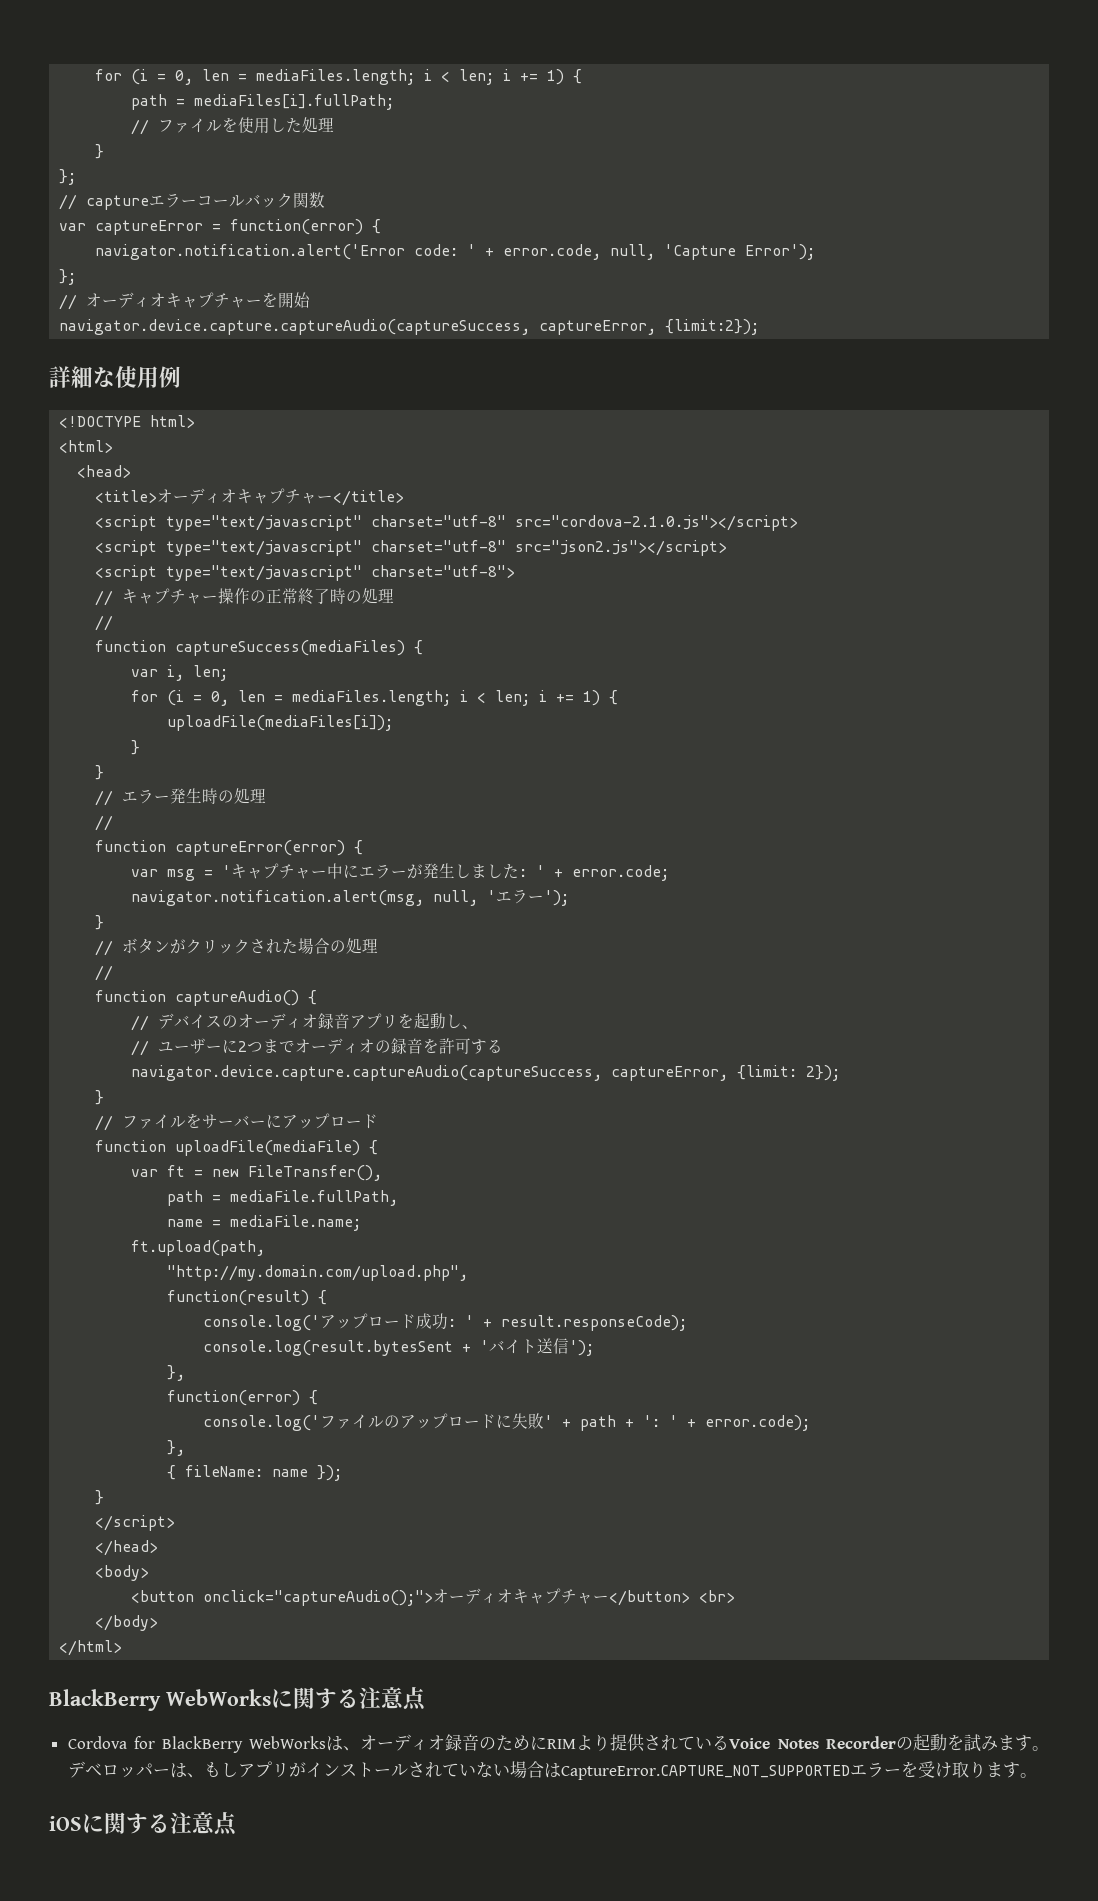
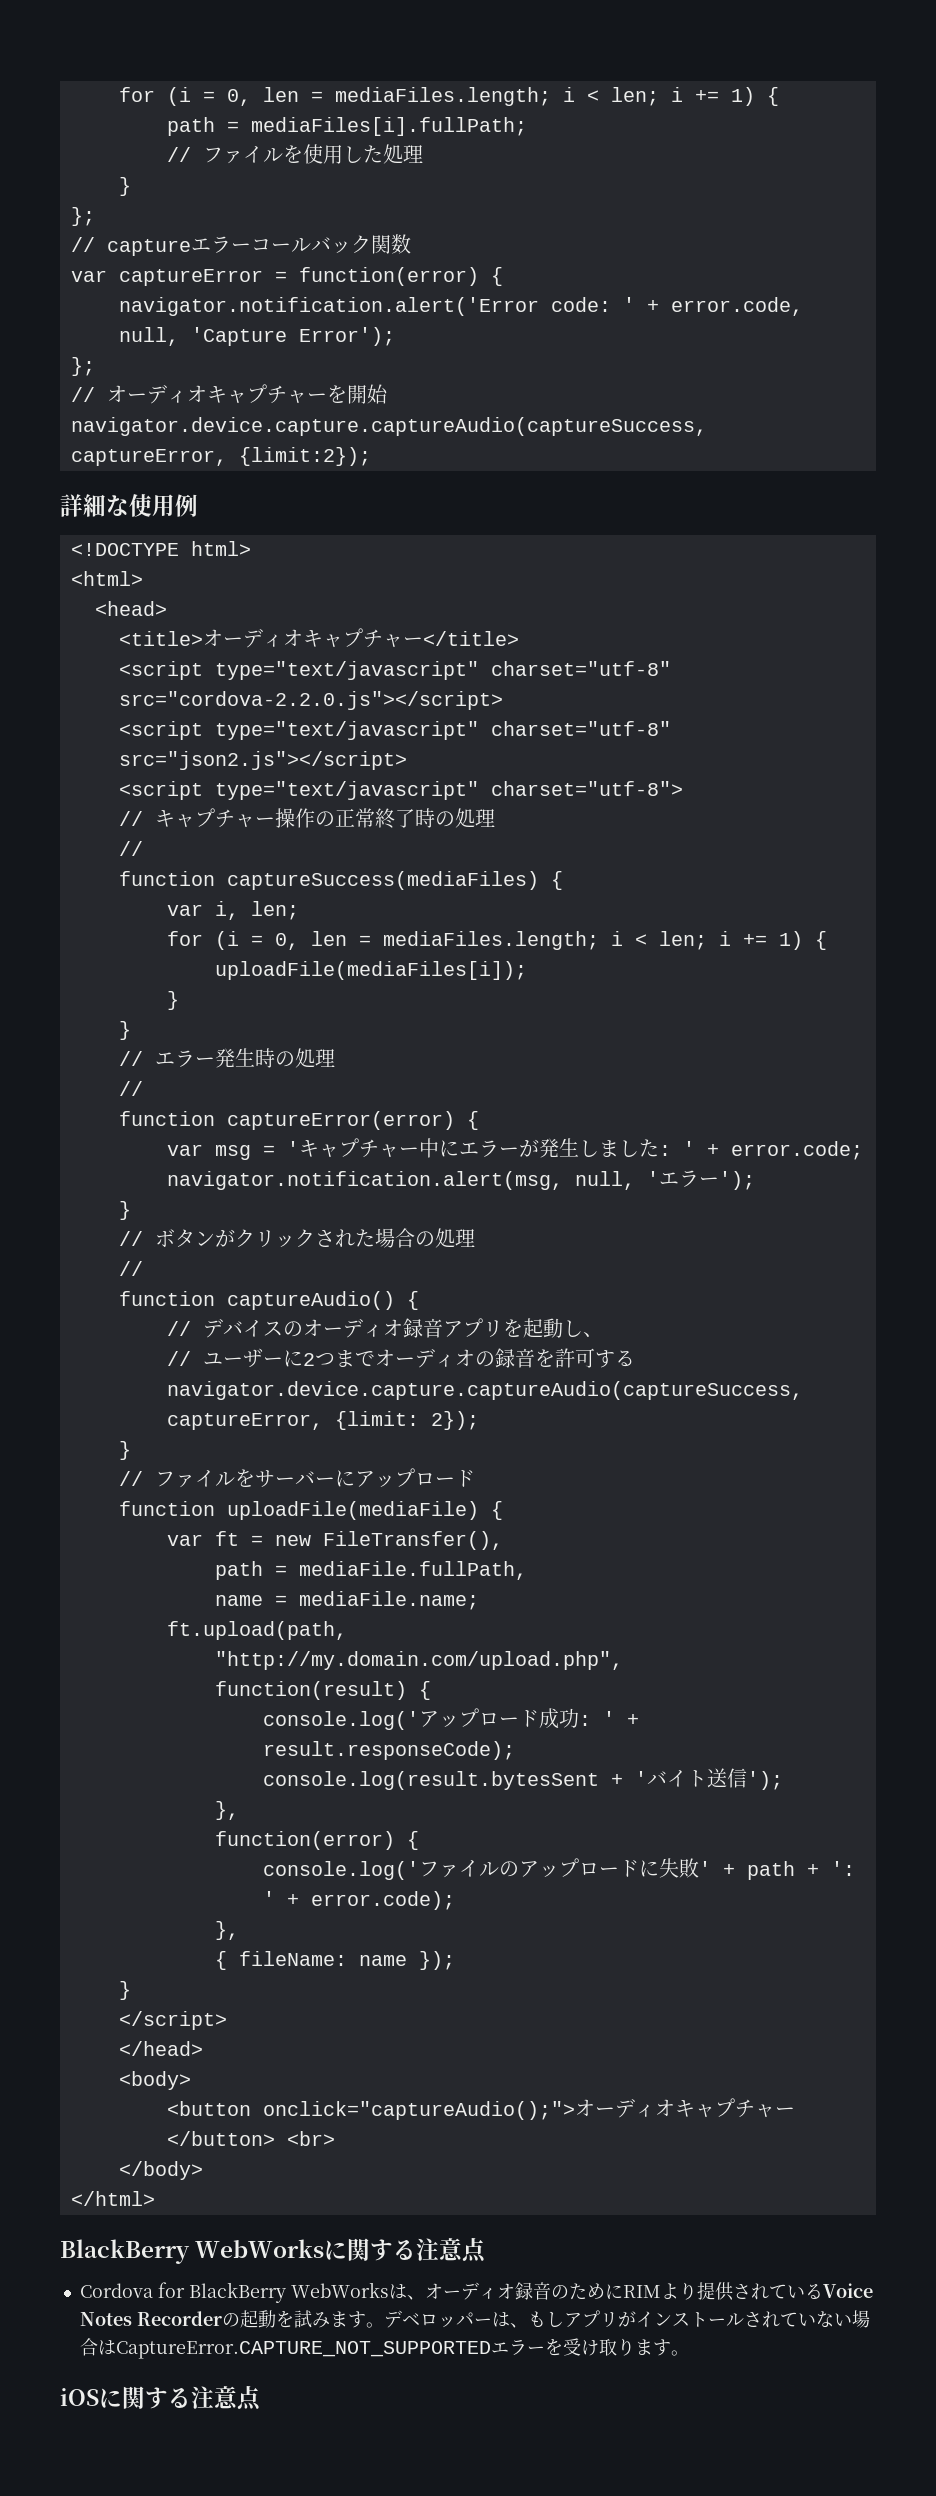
- <script type="text/javascript" charset="utf-8" src="cordova-2.1.0.js"></script>
+ <script type="text/javascript" charset="utf-8" src="cordova-2.2.0.js"></script>

